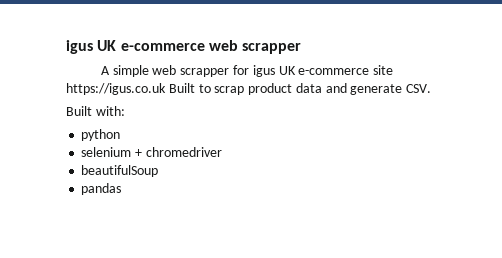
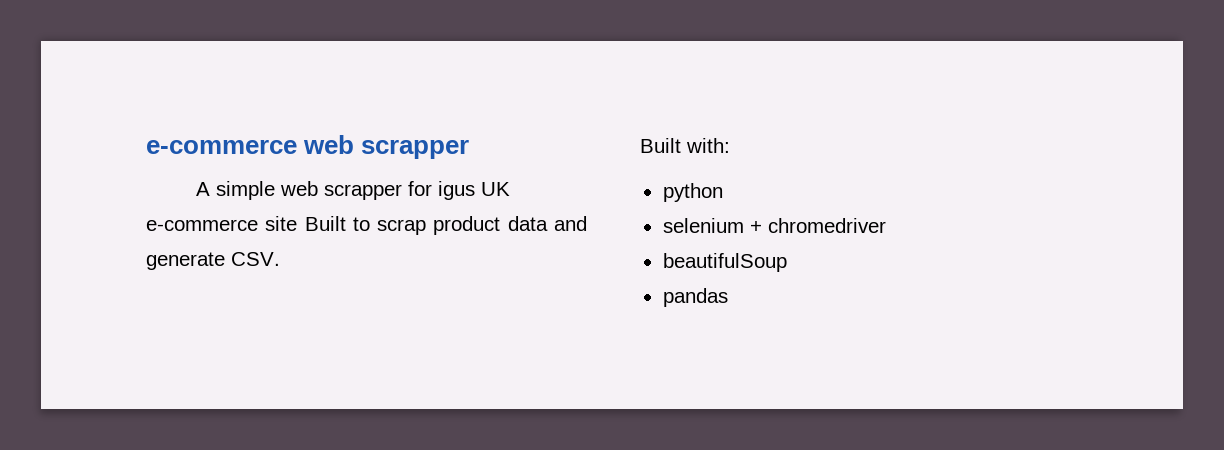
- igus UK e-commerce web scrapper
+ e-commerce web scrapper
- A simple web scrapper for igus UK e-commerce site https://igus.co.uk Built to scrap product data and generate CSV.
+ A simple web scrapper for igus UK e-commerce site Built to scrap product data and generate CSV.

